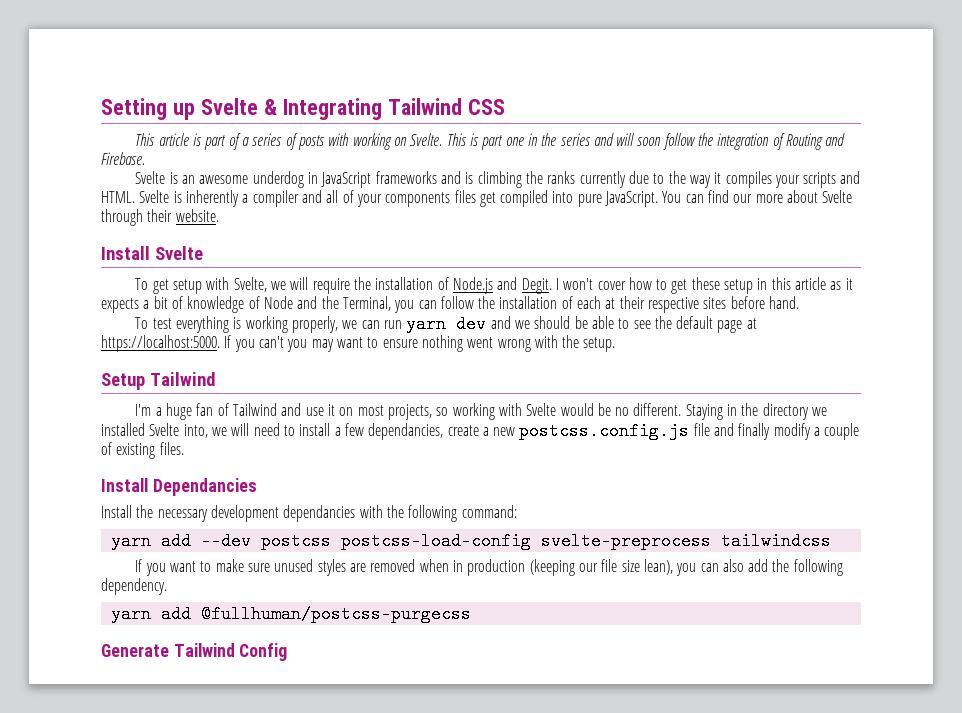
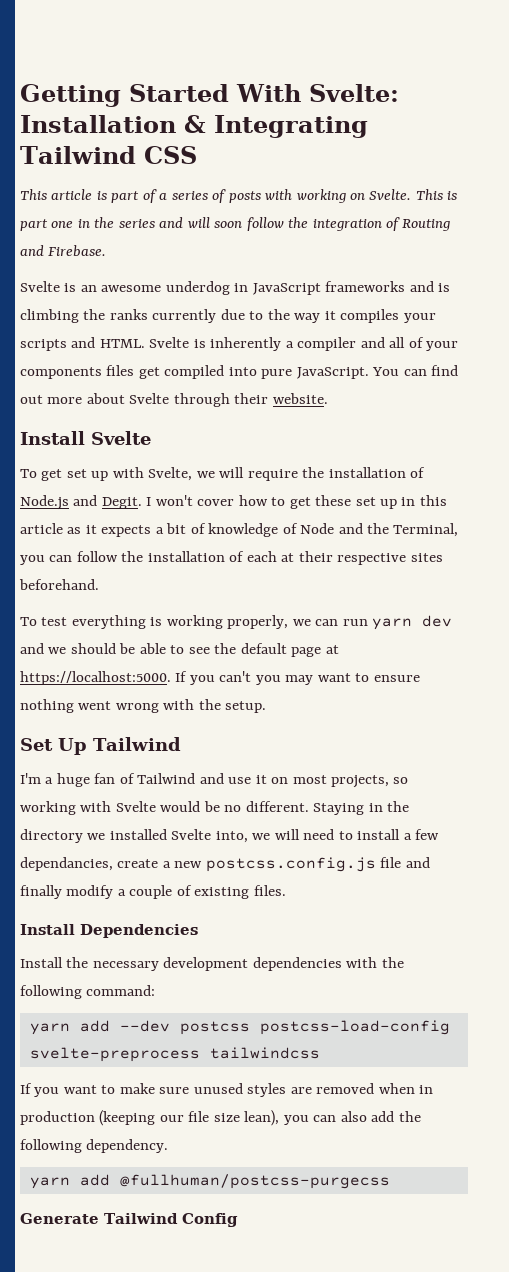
- Setting up Svelte & Integrating Tailwind CSS
+ Getting Started With Svelte: Installation & Integrating Tailwind CSS
- You can find our more about Svelte through their website.
+ You can find out more about Svelte through their website.
- To get setup with Svelte, we will require the installation of Node.js and Degit.
+ To get set up with Svelte, we will require the installation of Node.js and Degit.
- I won't cover how to get these setup in this article as it expects a bit of knowledge of Node and the Terminal, you can follow the installation of each at their respective sites before hand.
+ I won't cover how to get these set up in this article as it expects a bit of knowledge of Node and the Terminal, you can follow the installation of each at their respective sites beforehand.
- Setup Tailwind
+ Set Up Tailwind
- Install Dependancies
+ Install Dependencies
- Install the necessary development dependancies with the following command:
+ Install the necessary development dependencies with the following command:

